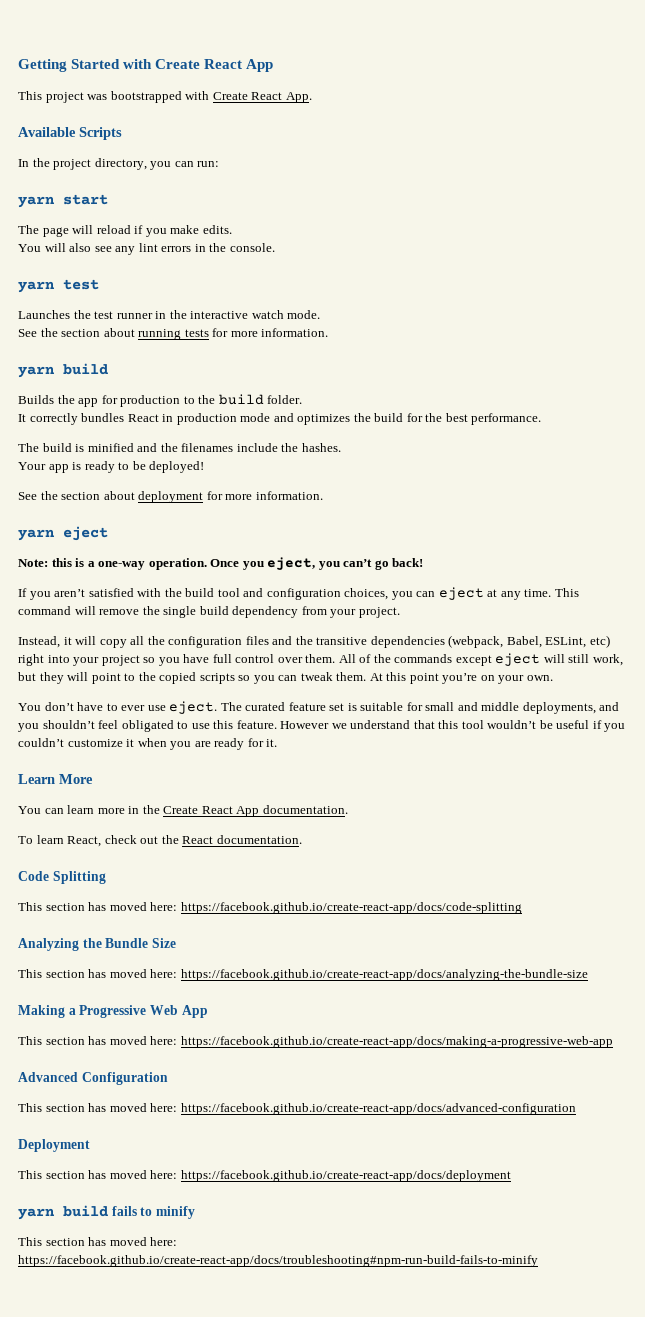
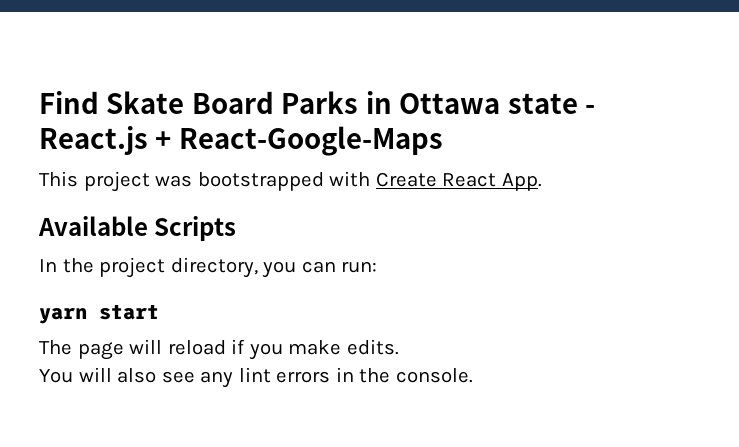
- Getting Started with Create React App
+ Find Skate Board Parks in Ottawa state - React.js + React-Google-Maps
- yarn test
- Launches the test runner in the interactive watch mode.
- See the section about running tests for more information.
- yarn build
- Builds the app for production to the build folder.
- It correctly bundles React in production mode and optimizes the build for the best performance.
- The build is minified and the filenames include the hashes.
- Your app is ready to be deployed!
- See the section about deployment for more information.
- yarn eject
- Note: this is a one-way operation. Once you eject, you can’t go back!
- If you aren’t satisfied with the build tool and configuration choices, you can eject at any time. This command will remove the single build dependency from your project.
- Instead, it will copy all the configuration files and the transitive dependencies (webpack, Babel, ESLint, etc) right into your project so you have full control over them. All of the commands except eject will still work, but they will point to the copied scripts so you can tweak them. At this point you’re on your own.
- You don’t have to ever use eject. The curated feature set is suitable for small and middle deployments, and you shouldn’t feel obligated to use this feature. However we understand that this tool wouldn’t be useful if you couldn’t customize it when you are ready for it.
- Learn More
- You can learn more in the Create React App documentation.
- To learn React, check out the React documentation.
- Code Splitting
- This section has moved here: https://facebook.github.io/create-react-app/docs/code-splitting
- Analyzing the Bundle Size
- This section has moved here: https://facebook.github.io/create-react-app/docs/analyzing-the-bundle-size
- Making a Progressive Web App
- This section has moved here: https://facebook.github.io/create-react-app/docs/making-a-progressive-web-app
- Advanced Configuration
- This section has moved here: https://facebook.github.io/create-react-app/docs/advanced-configuration
- Deployment
- This section has moved here: https://facebook.github.io/create-react-app/docs/deployment
- yarn build fails to minify
- This section has moved here: https://facebook.github.io/create-react-app/docs/troubleshooting#npm-run-build-fails-to-minify

